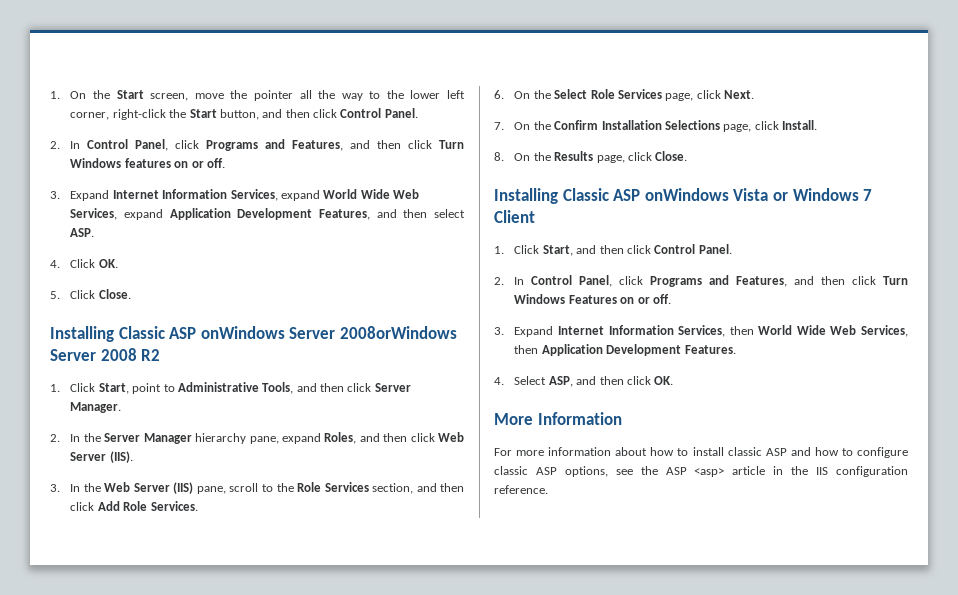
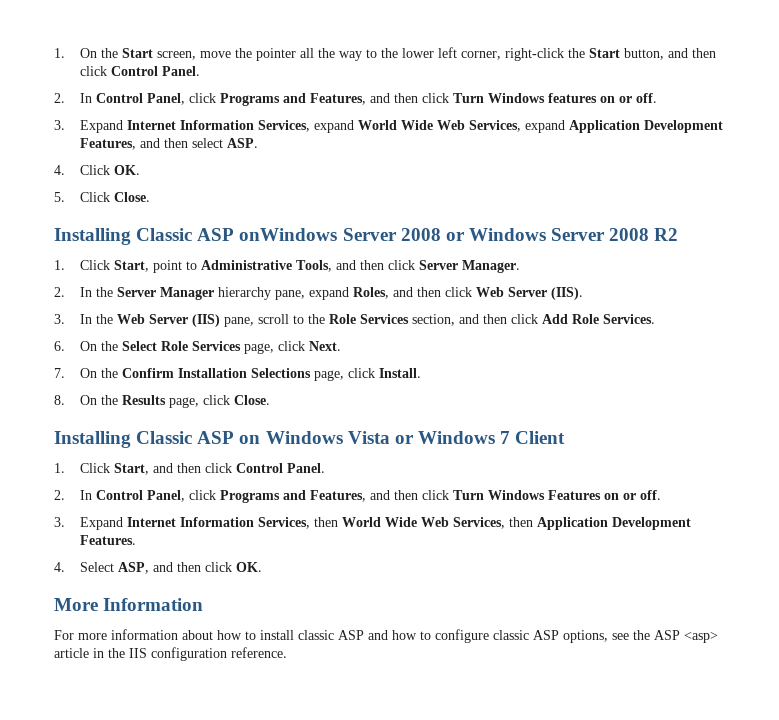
- Installing Classic ASP onWindows Server 2008orWindows Server 2008 R2
+ Installing Classic ASP onWindows Server 2008 or Windows Server 2008 R2
- Installing Classic ASP onWindows Vista or Windows 7 Client
+ Installing Classic ASP on Windows Vista or Windows 7 Client

